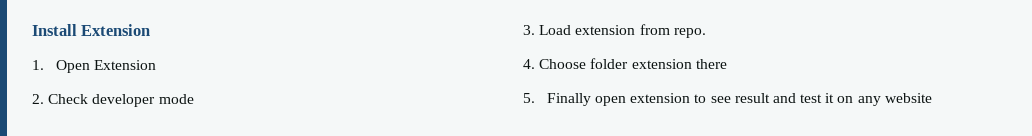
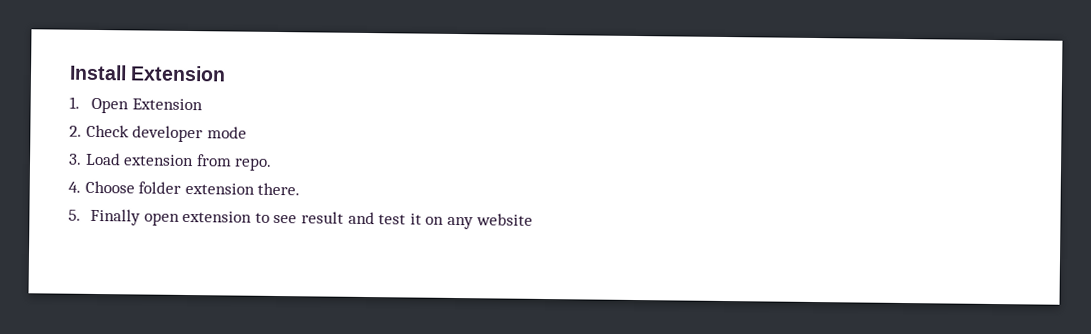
- 4. Choose folder extension there
+ 4. Choose folder extension there.

